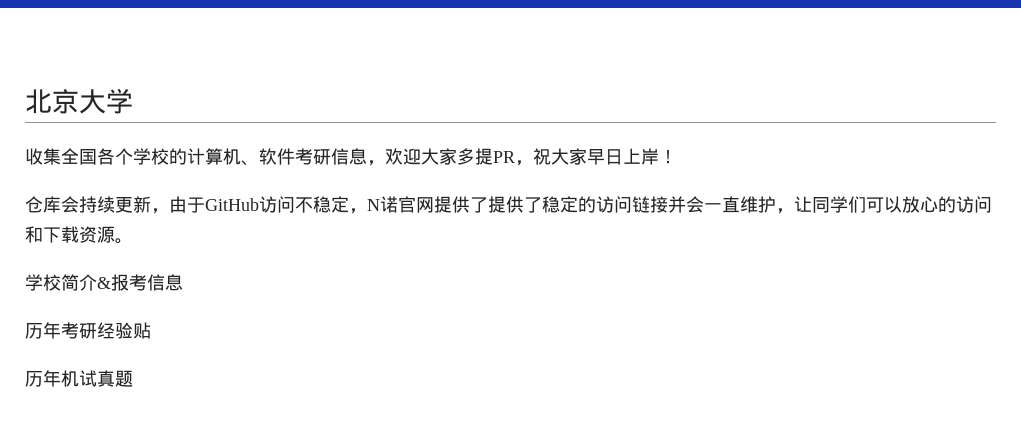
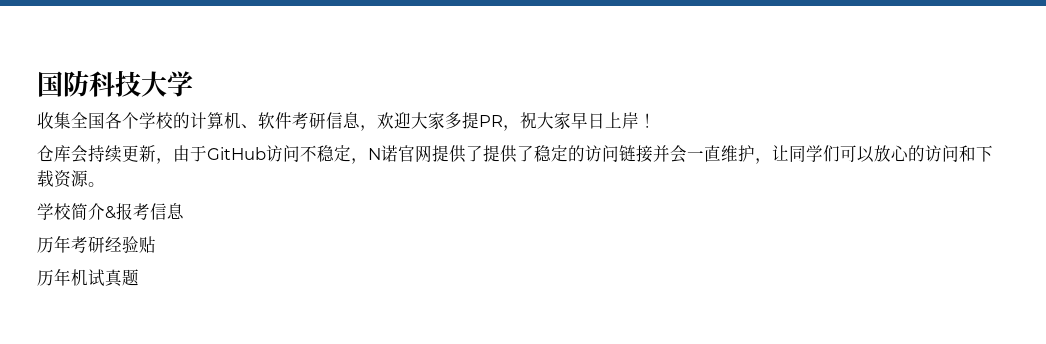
- 北京大学
+ 国防科技大学

